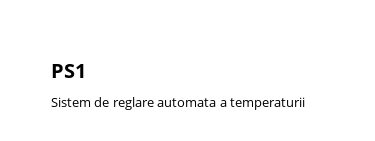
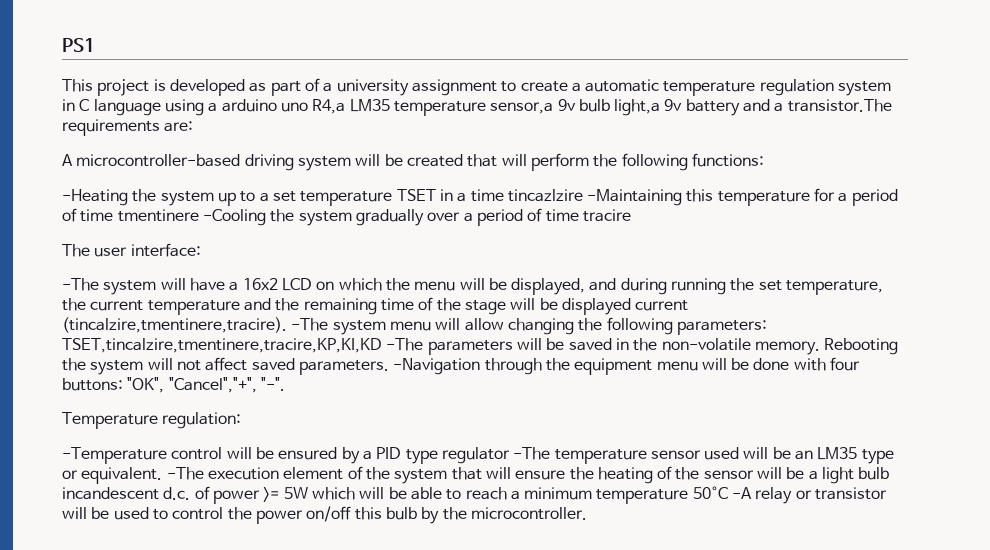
- Sistem de reglare automata a temperaturii
+ This project is developed as part of a university assignment to create a automatic temperature regulation system in C language using a arduino uno R4,a LM35 temperature sensor,a 9v bulb light,a 9v battery and a transistor.The requirements are:
+ A microcontroller-based driving system will be created that will perform the following functions:
+ -Heating the system up to a set temperature TSET in a time tincazlzire -Maintaining this temperature for a period of time tmentinere -Cooling the system gradually over a period of time tracire
+ The user interface:
+ -The system will have a 16x2 LCD on which the menu will be displayed, and during running the set temperature, the current temperature and the remaining time of the stage will be displayed current (tincalzire,tmentinere,tracire). -The system menu will allow changing the following parameters: TSET,tincalzire,tmentinere,tracire,KP,KI,KD -The parameters will be saved in the non-volatile memory. Rebooting the system will not affect saved parameters. -Navigation through the equipment menu will be done with four buttons: "OK", "Cancel","+", "-".
+ Temperature regulation:
+ -Temperature control will be ensured by a PID type regulator -The temperature sensor used will be an LM35 type or equivalent. -The execution element of the system that will ensure the heating of the sensor will be a light bulb incandescent d.c. of power >= 5W which will be able to reach a minimum temperature 50°C -A relay or transistor will be used to control the power on/off this bulb by the microcontroller.

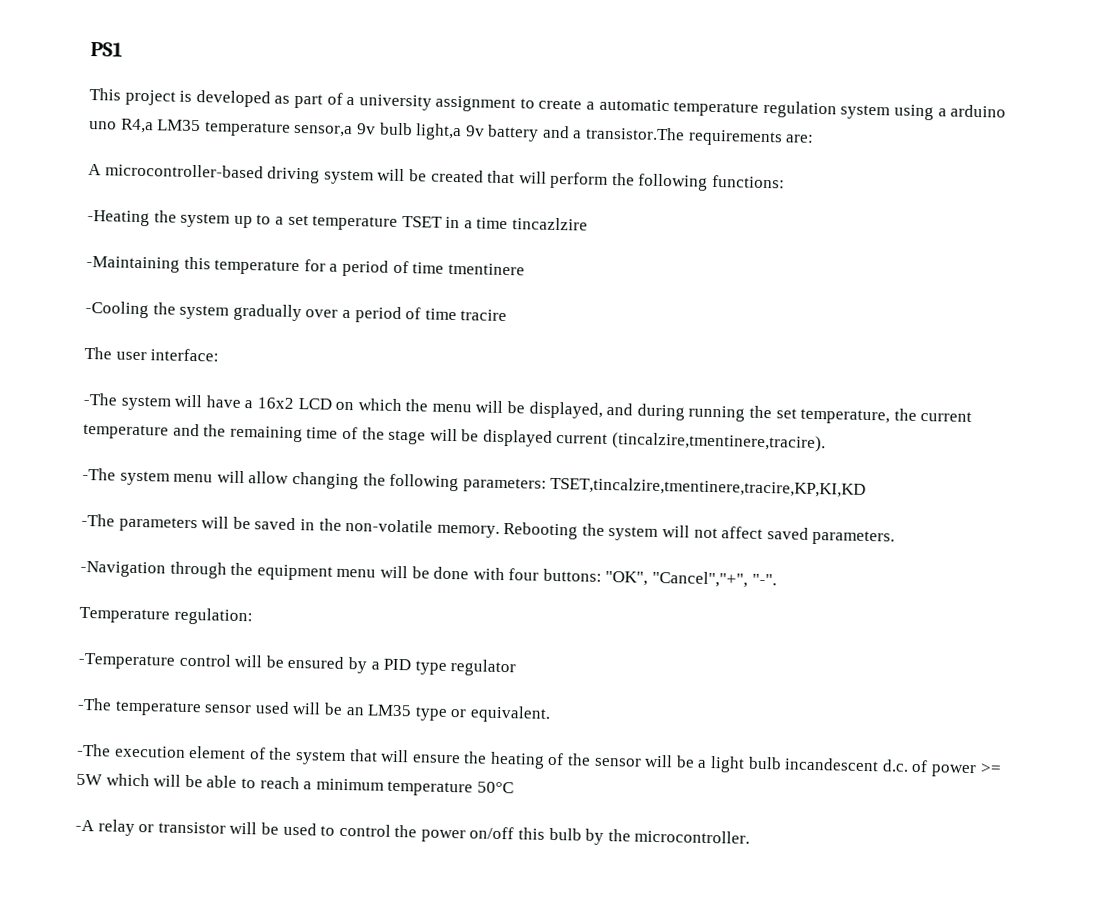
- This project is developed as part of a university assignment to create a automatic temperature regulation system in C language using a arduino uno R4,a LM35 temperature sensor,a 9v bulb light,a 9v battery and a transistor.The requirements are:
+ This project is developed as part of a university assignment to create a automatic temperature regulation system using a arduino uno R4,a LM35 temperature sensor,a 9v bulb light,a 9v battery and a transistor.The requirements are:
- -Heating the system up to a set temperature TSET in a time tincazlzire -Maintaining this temperature for a period of time tmentinere -Cooling the system gradually over a period of time tracire
+ -Heating the system up to a set temperature TSET in a time tincazlzire
+ -Maintaining this temperature for a period of time tmentinere
+ -Cooling the system gradually over a period of time tracire
- -The system will have a 16x2 LCD on which the menu will be displayed, and during running the set temperature, the current temperature and the remaining time of the stage will be displayed current (tincalzire,tmentinere,tracire). -The system menu will allow changing the following parameters: TSET,tincalzire,tmentinere,tracire,KP,KI,KD -The parameters will be saved in the non-volatile memory.
+ -The system will have a 16x2 LCD on which the menu will be displayed, and during running the set temperature, the current temperature and the remaining time of the stage will be displayed current (tincalzire,tmentinere,tracire).
+ -The system menu will allow changing the following parameters: TSET,tincalzire,tmentinere,tracire,KP,KI,KD
+ -The parameters will be saved in the non-volatile memory.
- Rebooting the system will not affect saved parameters. -Navigation through the equipment menu will be done with four buttons: "OK", "Cancel","+", "-".
+ Rebooting the system will not affect saved parameters.
+ -Navigation through the equipment menu will be done with four buttons: "OK", "Cancel","+", "-".
- -Temperature control will be ensured by a PID type regulator -The temperature sensor used will be an LM35 type or equivalent. -The execution element of the system that will ensure the heating of the sensor will be a light bulb incandescent d.c. of power >= 5W which will be able to reach a minimum temperature 50°C -A relay or transistor will be used to control the power on/off this bulb by the microcontroller.
+ -Temperature control will be ensured by a PID type regulator
+ -The temperature sensor used will be an LM35 type or equivalent.
+ -The execution element of the system that will ensure the heating of the sensor will be a light bulb incandescent d.c. of power >= 5W which will be able to reach a minimum temperature 50°C
+ -A relay or transistor will be used to control the power on/off this bulb by the microcontroller.

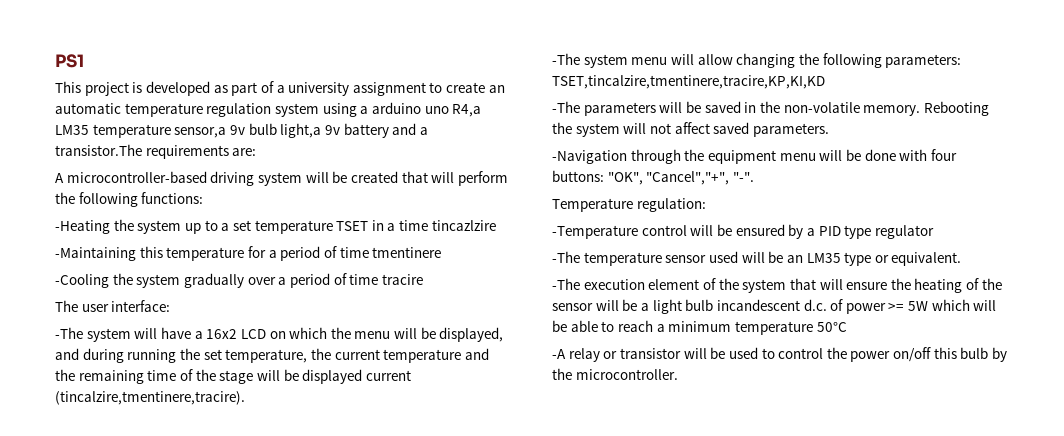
- This project is developed as part of a university assignment to create a automatic temperature regulation system using a arduino uno R4,a LM35 temperature sensor,a 9v bulb light,a 9v battery and a transistor.The requirements are:
+ This project is developed as part of a university assignment to create an automatic temperature regulation system using a arduino uno R4,a LM35 temperature sensor,a 9v bulb light,a 9v battery and a transistor.The requirements are:

